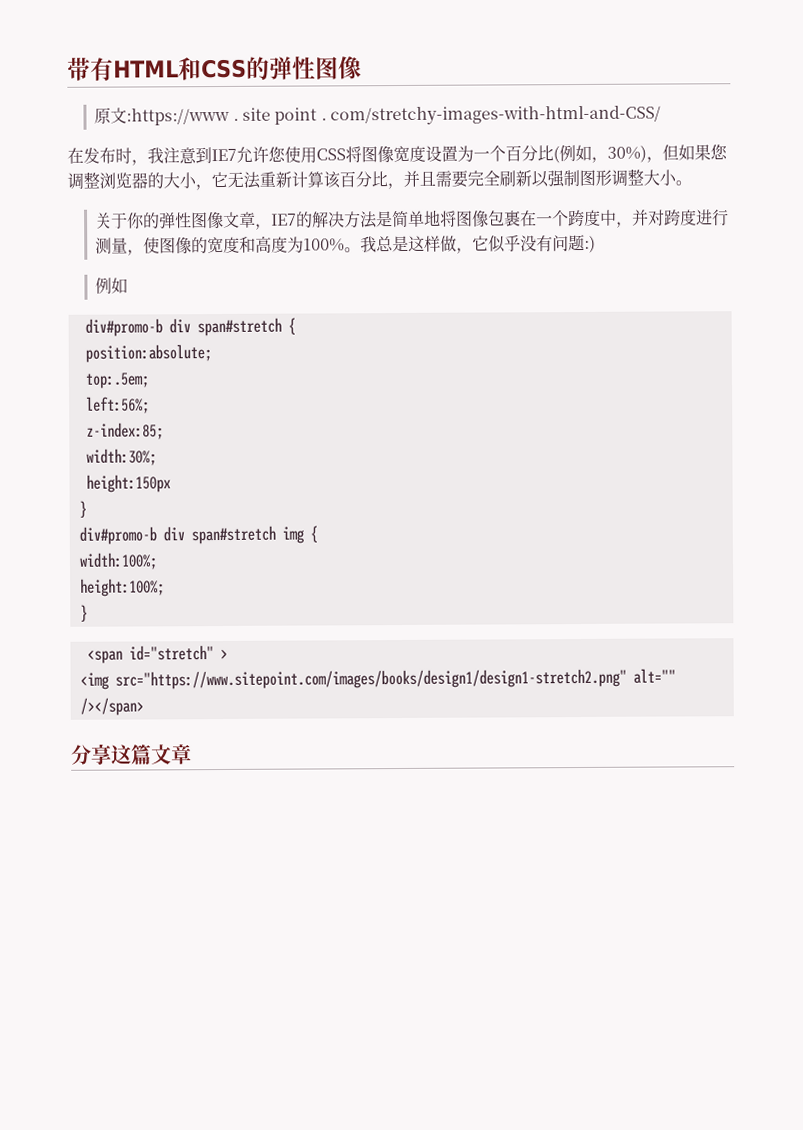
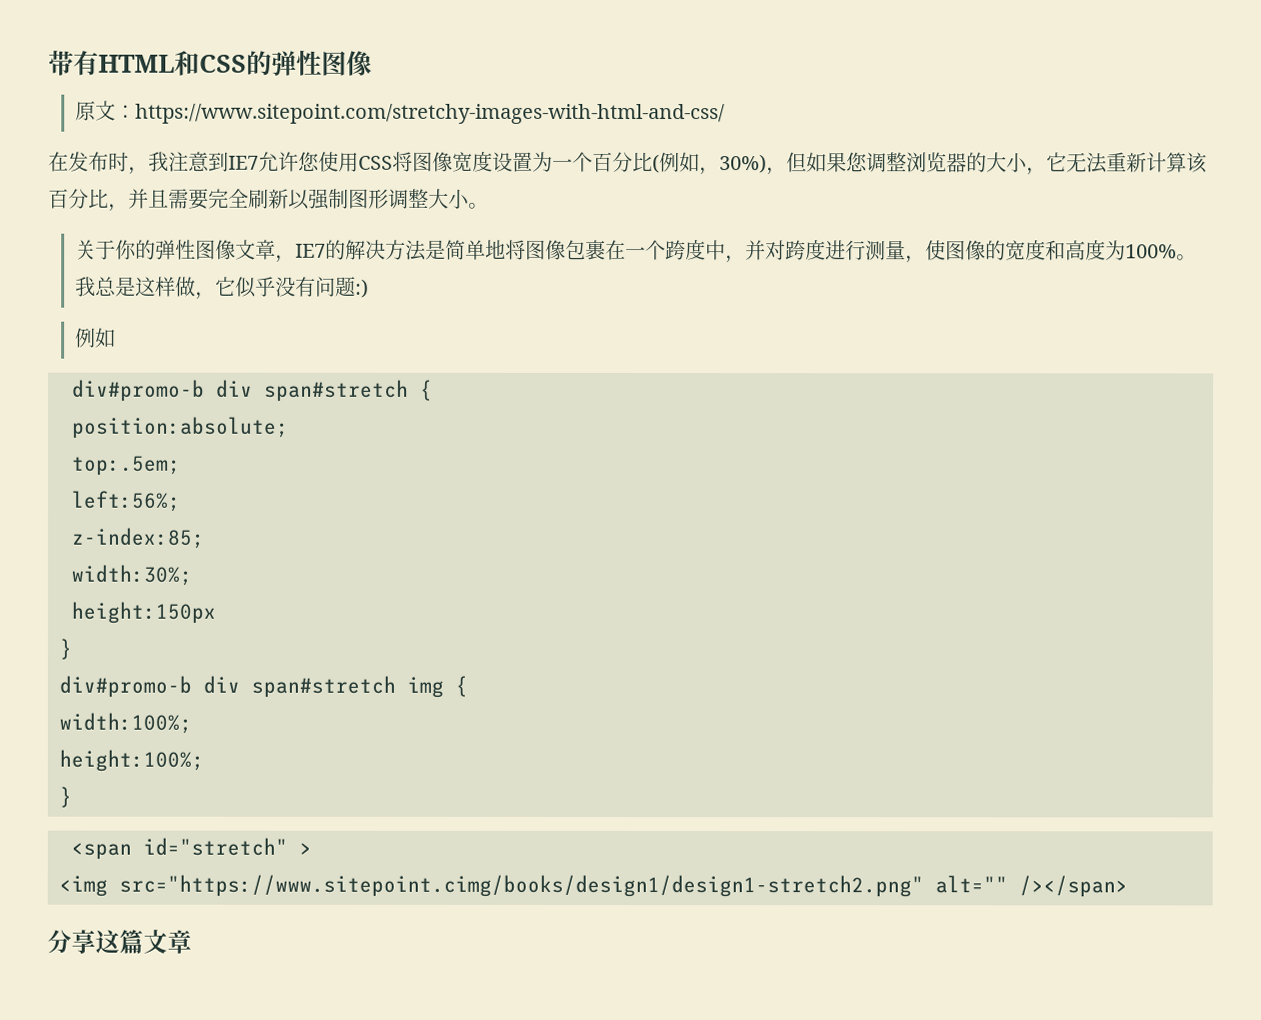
- 原文:https://www . site point . com/stretchy-images-with-html-and-CSS/
+ 原文：https://www.sitepoint.com/stretchy-images-with-html-and-css/
- <img src="https://www.sitepoint.com/images/books/design1/design1-stretch2.png" alt="" /></span>
+ <img src="https://www.sitepoint.cimg/books/design1/design1-stretch2.png" alt="" /></span>

